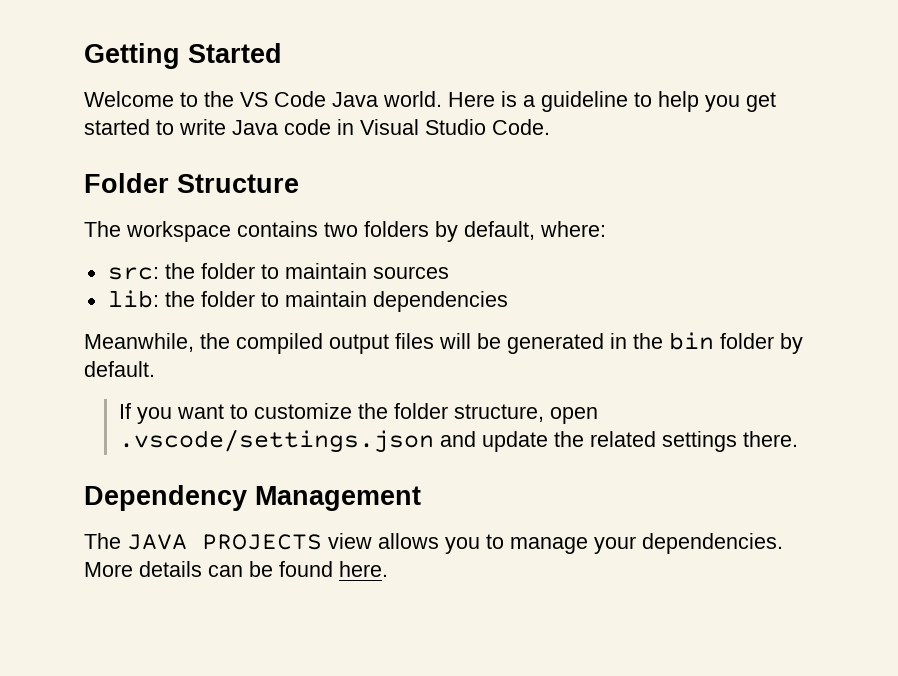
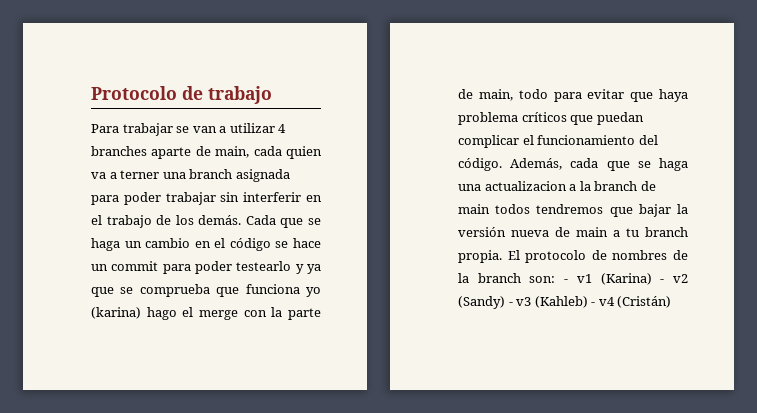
- Getting Started
- Welcome to the VS Code Java world. Here is a guideline to help you get started to write Java code in Visual Studio Code.
- Folder Structure
- The workspace contains two folders by default, where:
- src: the folder to maintain sources
- lib: the folder to maintain dependencies
- Meanwhile, the compiled output files will be generated in the bin folder by default.
- If you want to customize the folder structure, open .vscode/settings.json and update the related settings there.
- Dependency Management
- The JAVA PROJECTS view allows you to manage your dependencies. More details can be found here.
+ Protocolo de trabajo
+ Para trabajar se van a utilizar 4 branches aparte de main, cada quien va a terner una branch asignada para poder trabajar sin interferir en el trabajo de los demás. Cada que se haga un cambio en el código se hace un commit para poder testearlo y ya que se comprueba que funciona yo (karina) hago el merge con la parte de main, todo para evitar que haya problema críticos que puedan complicar el funcionamiento del código. Además, cada que se haga una actualizacion a la branch de main todos tendremos que bajar la versión nueva de main a tu branch propia. El protocolo de nombres de la branch son: - v1 (Karina) - v2 (Sandy) - v3 (Kahleb) - v4 (Cristán)

